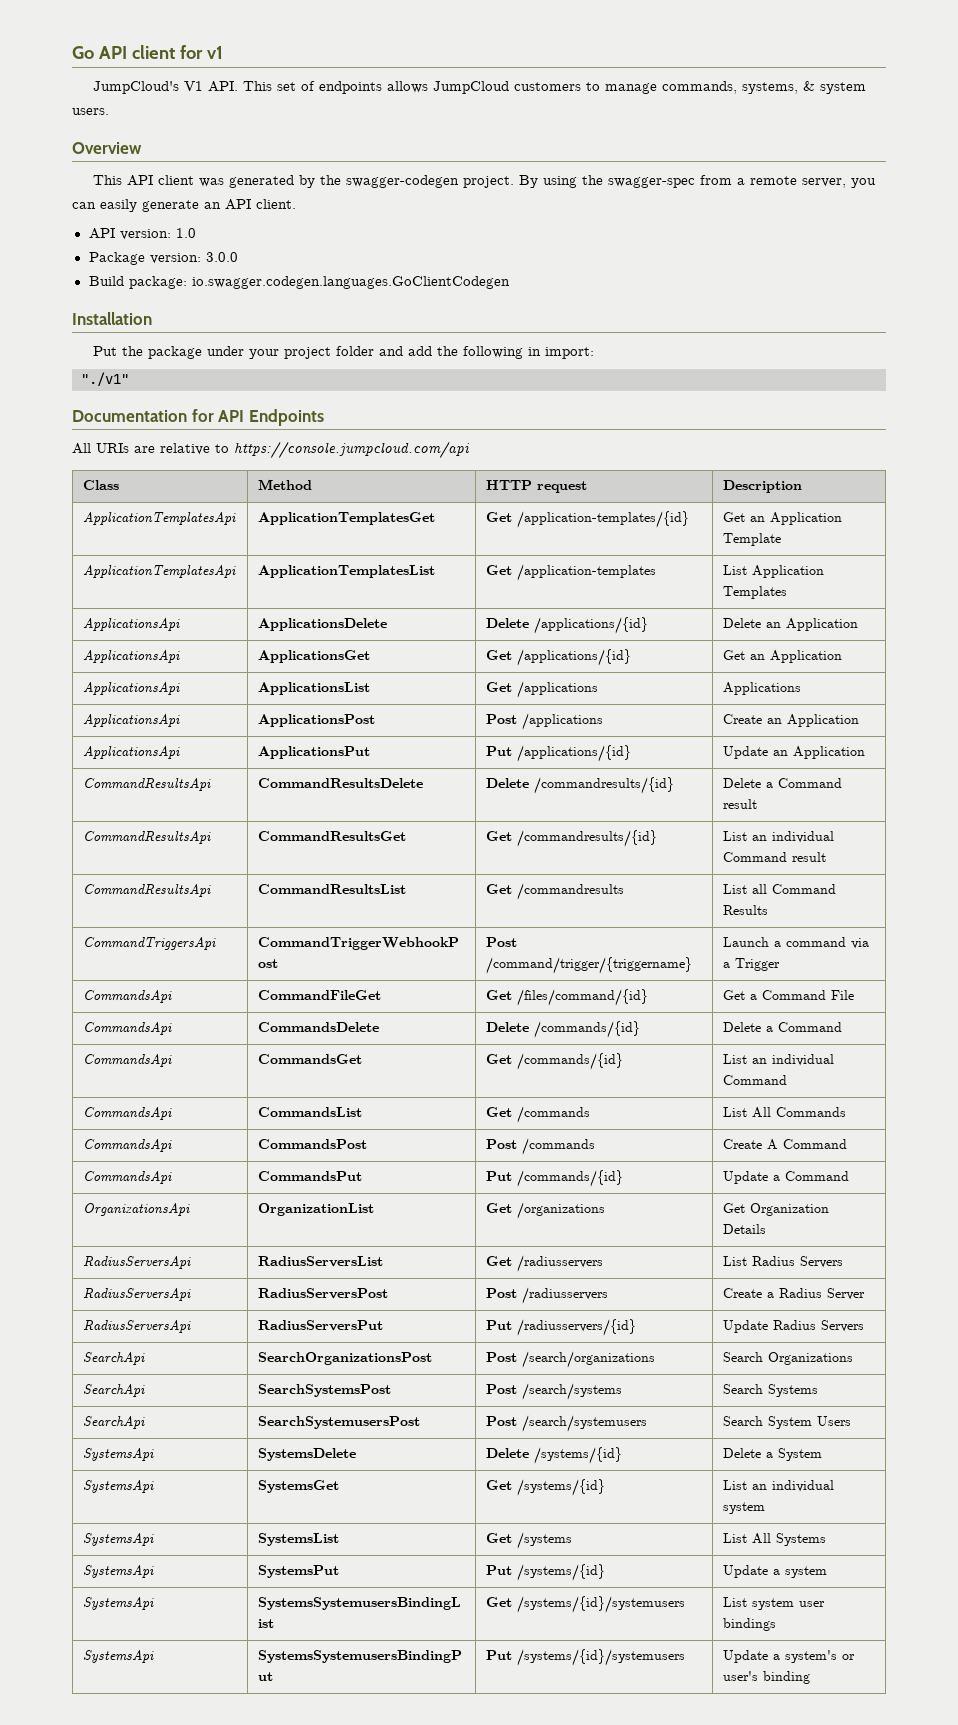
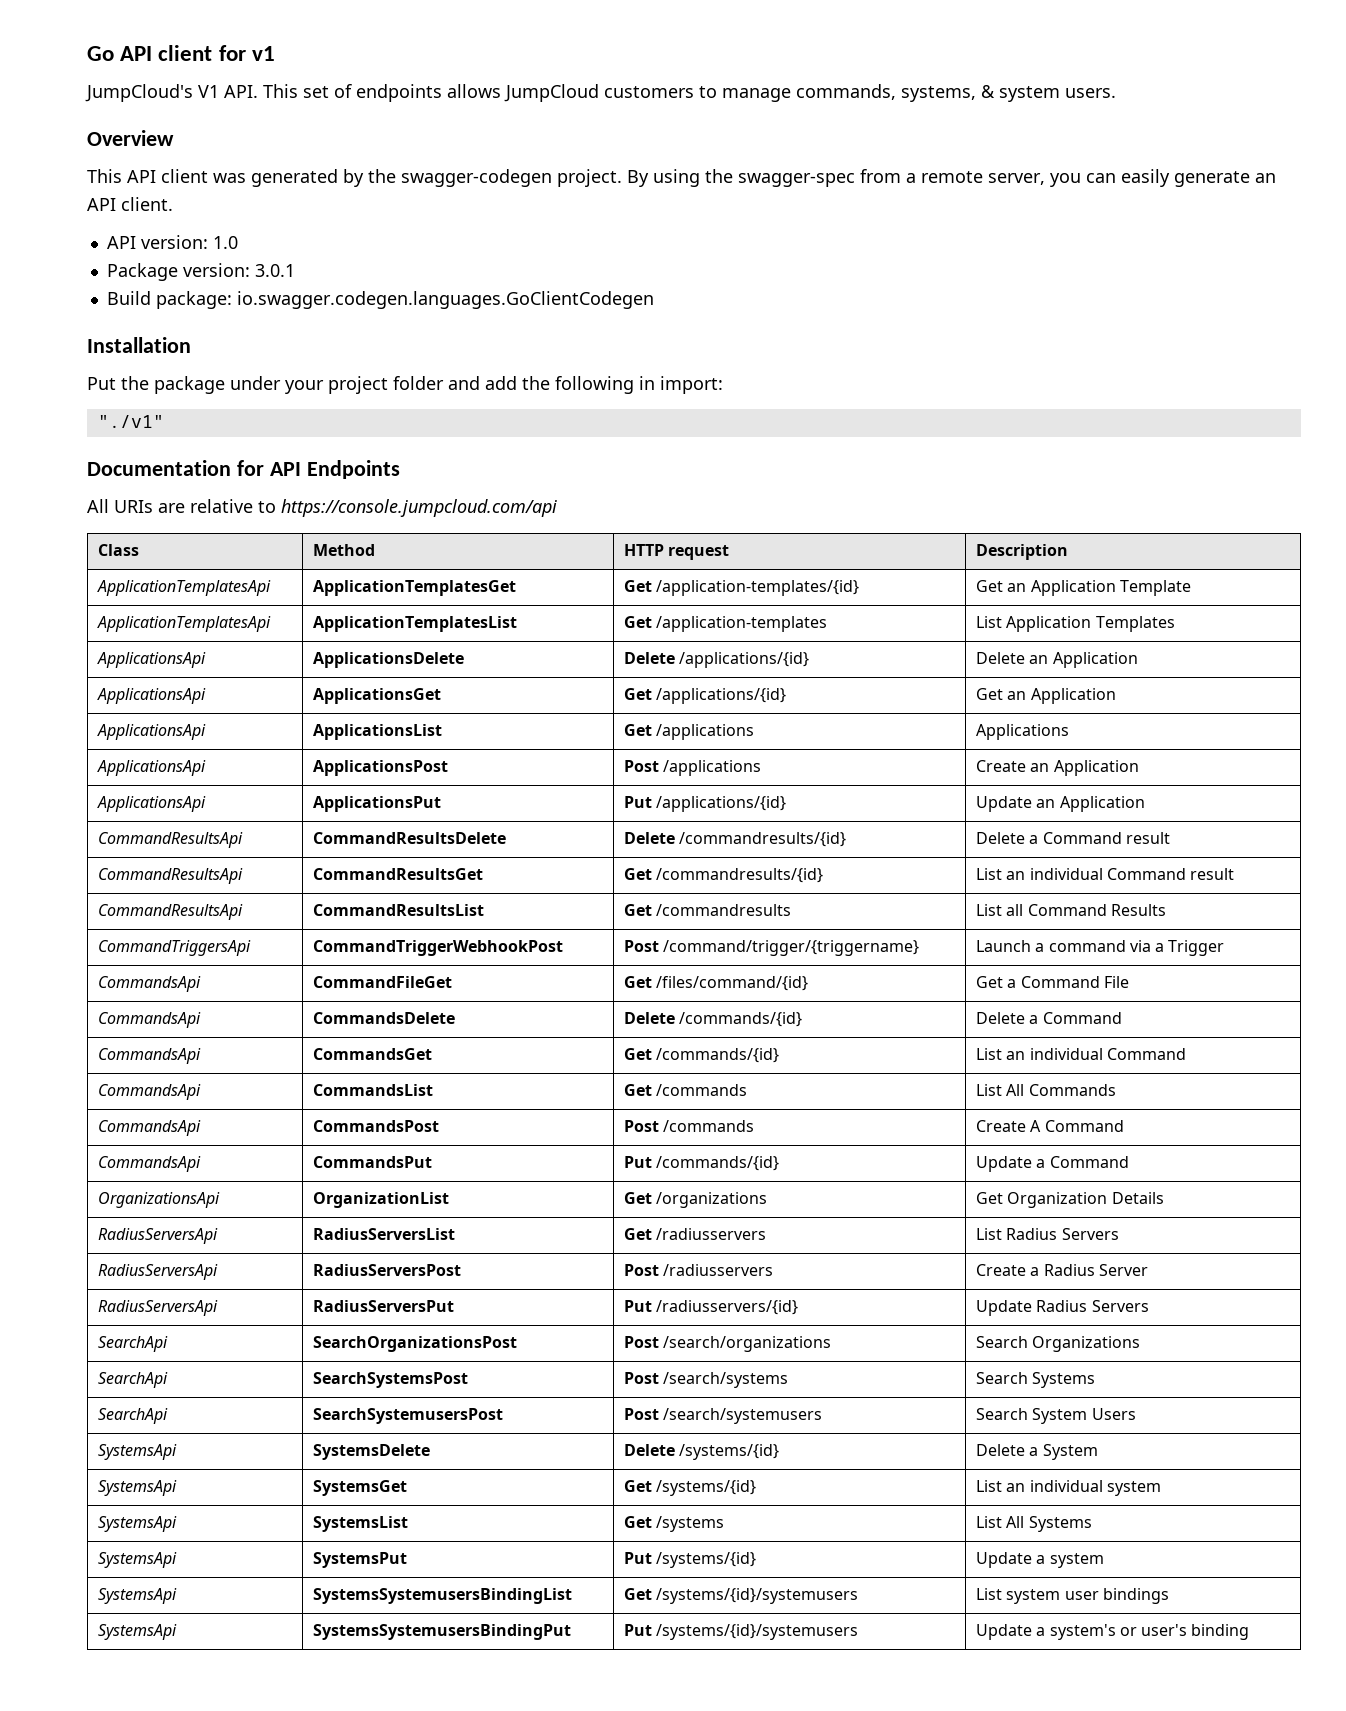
- Package version: 3.0.0
+ Package version: 3.0.1

